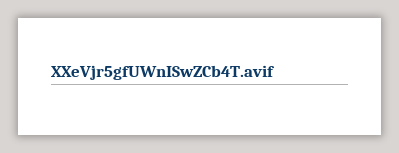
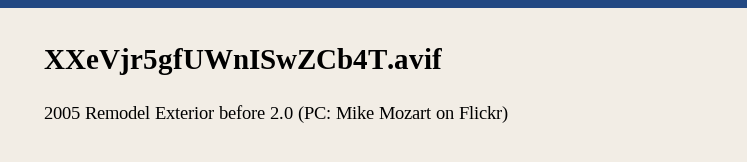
+ 2005 Remodel Exterior before 2.0 (PC: Mike Mozart on Flickr)

